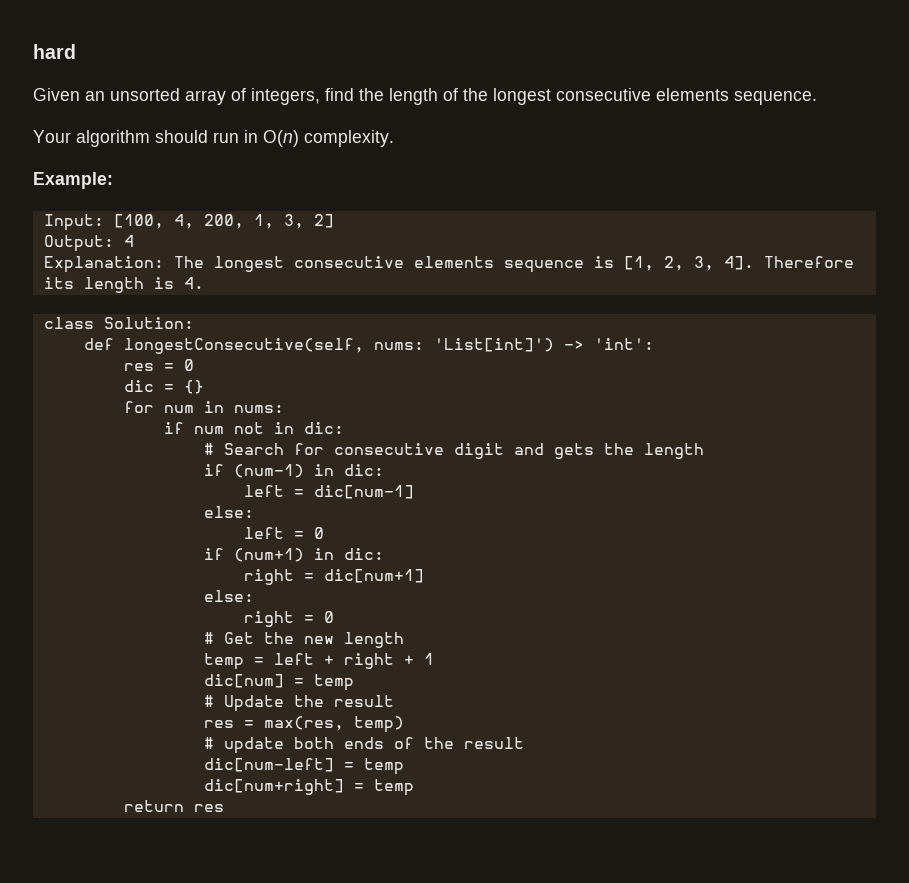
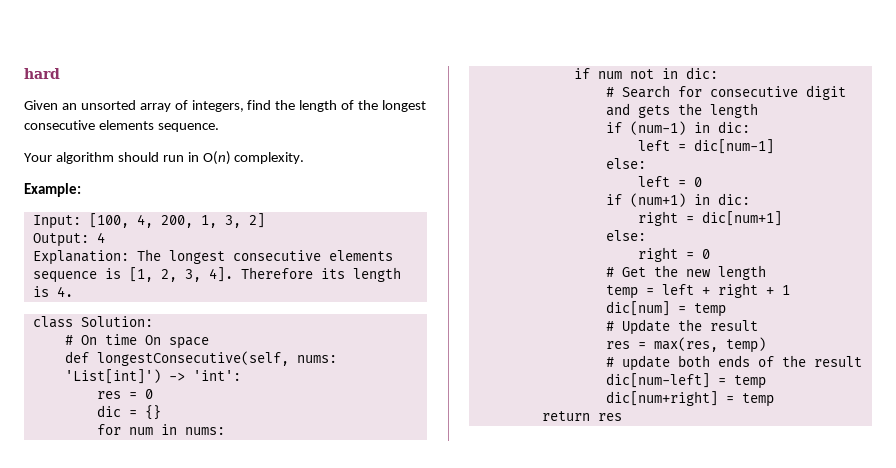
+ # On time On space

